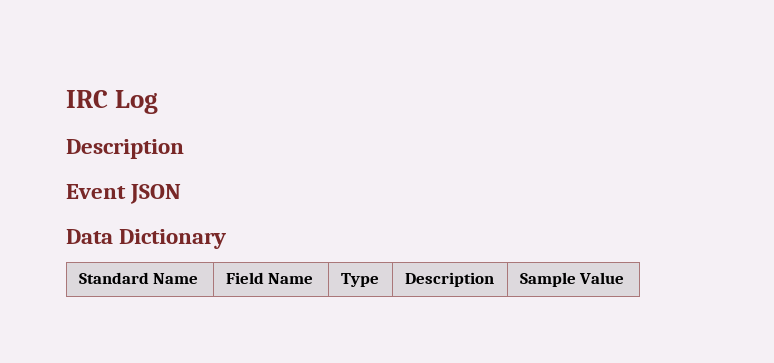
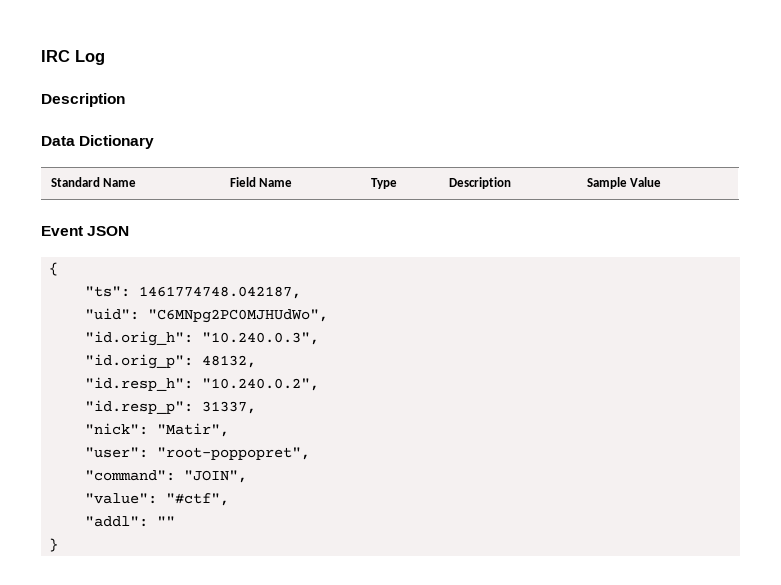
- Event JSON
+ Event JSON
+ {
+ "ts": 1461774748.042187,
+ "uid": "C6MNpg2PC0MJHUdWo",
+ "id.orig_h": "10.240.0.3",
+ "id.orig_p": 48132,
+ "id.resp_h": "10.240.0.2",
+ "id.resp_p": 31337,
+ "nick": "Matir",
+ "user": "root-poppopret",
+ "command": "JOIN",
+ "value": "#ctf",
+ "addl": ""
+ }

